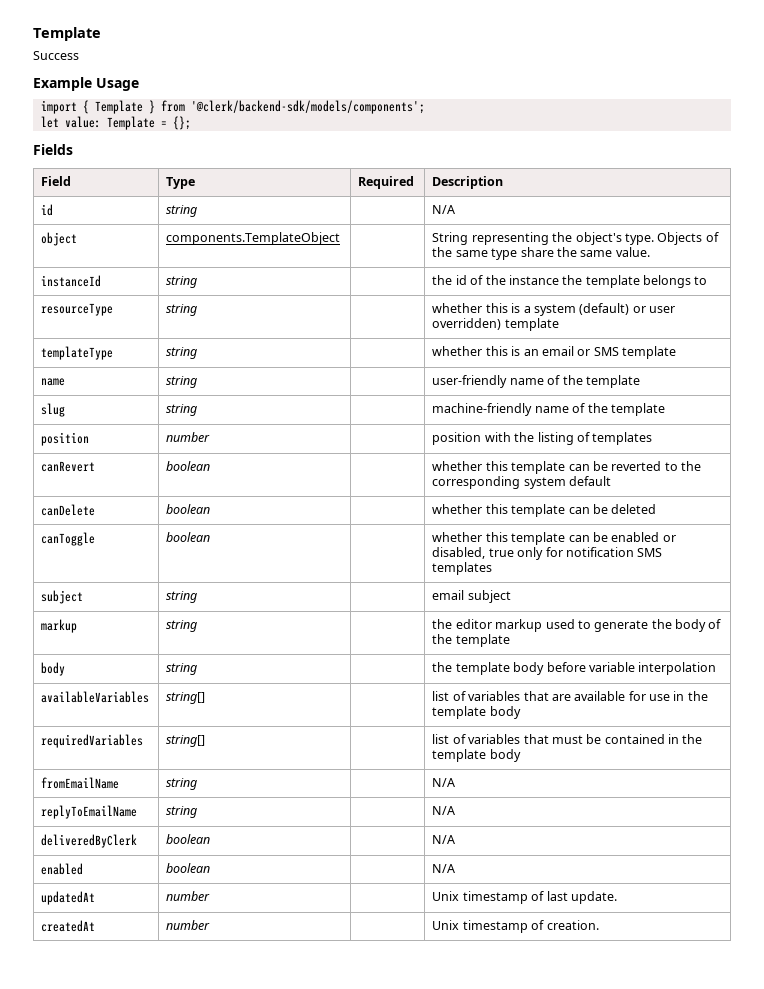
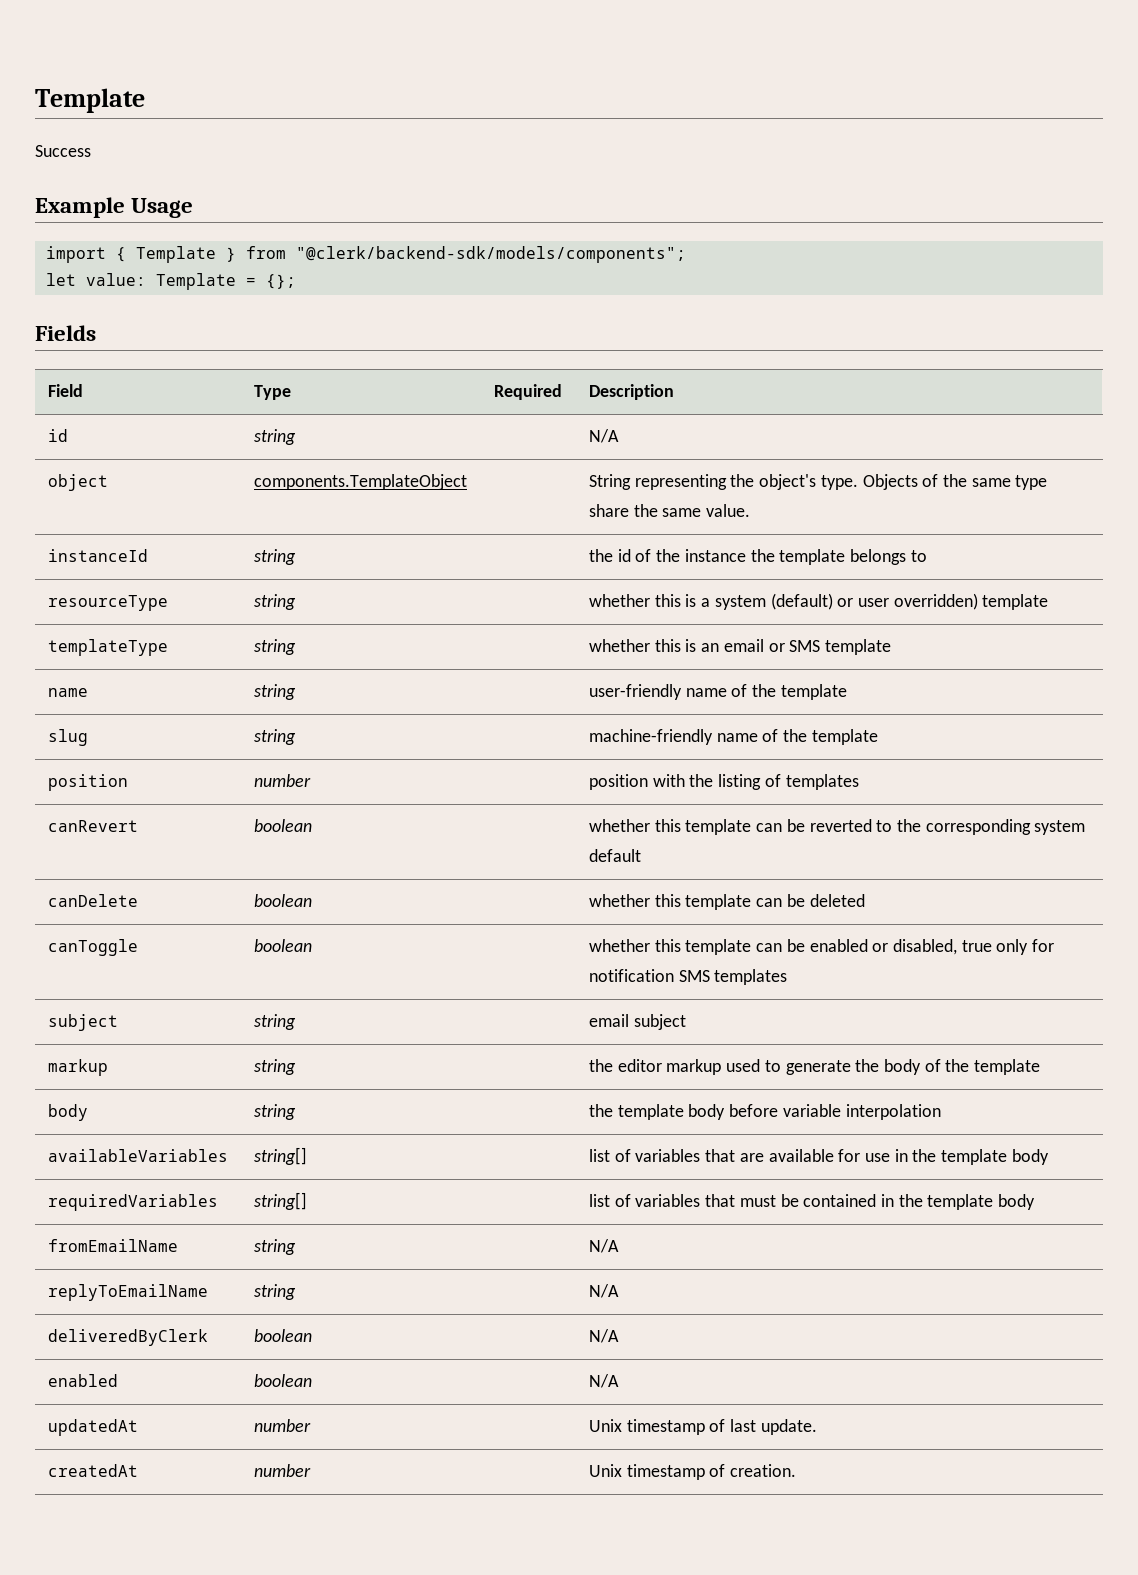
- import { Template } from '@clerk/backend-sdk/models/components';
+ import { Template } from "@clerk/backend-sdk/models/components";

